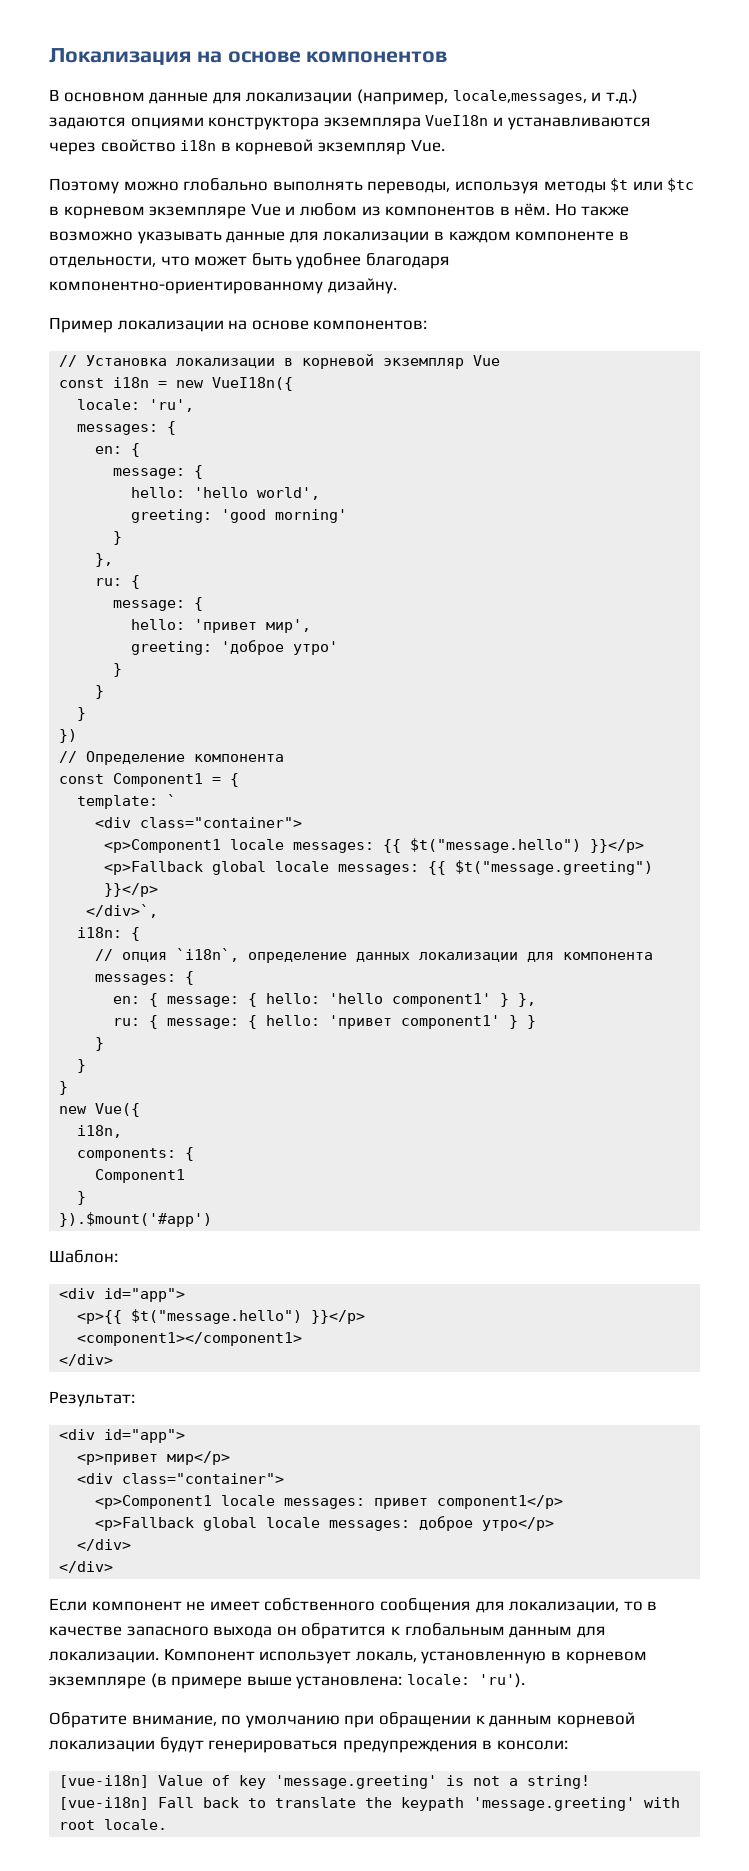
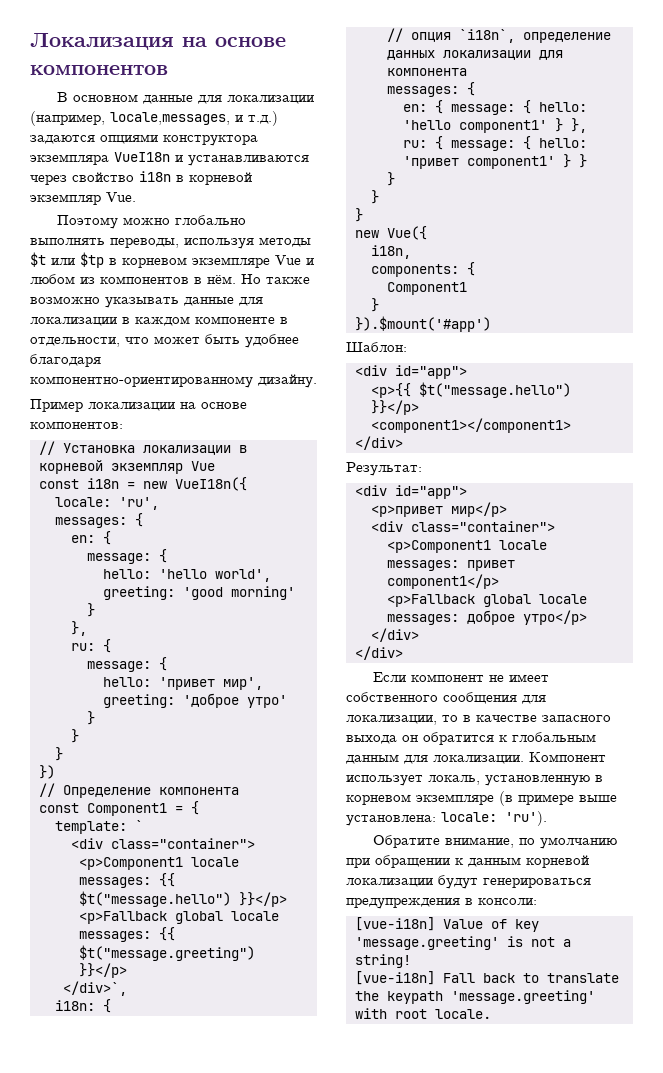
- Поэтому можно глобально выполнять переводы, используя методы $t или $tc в корневом экземпляре Vue и любом из компонентов в нём.
+ Поэтому можно глобально выполнять переводы, используя методы $t или $tp в корневом экземпляре Vue и любом из компонентов в нём.

